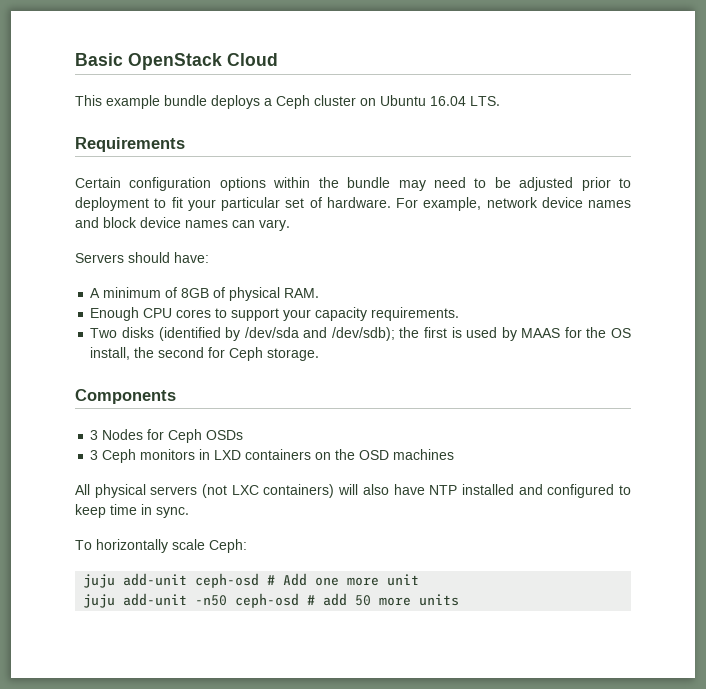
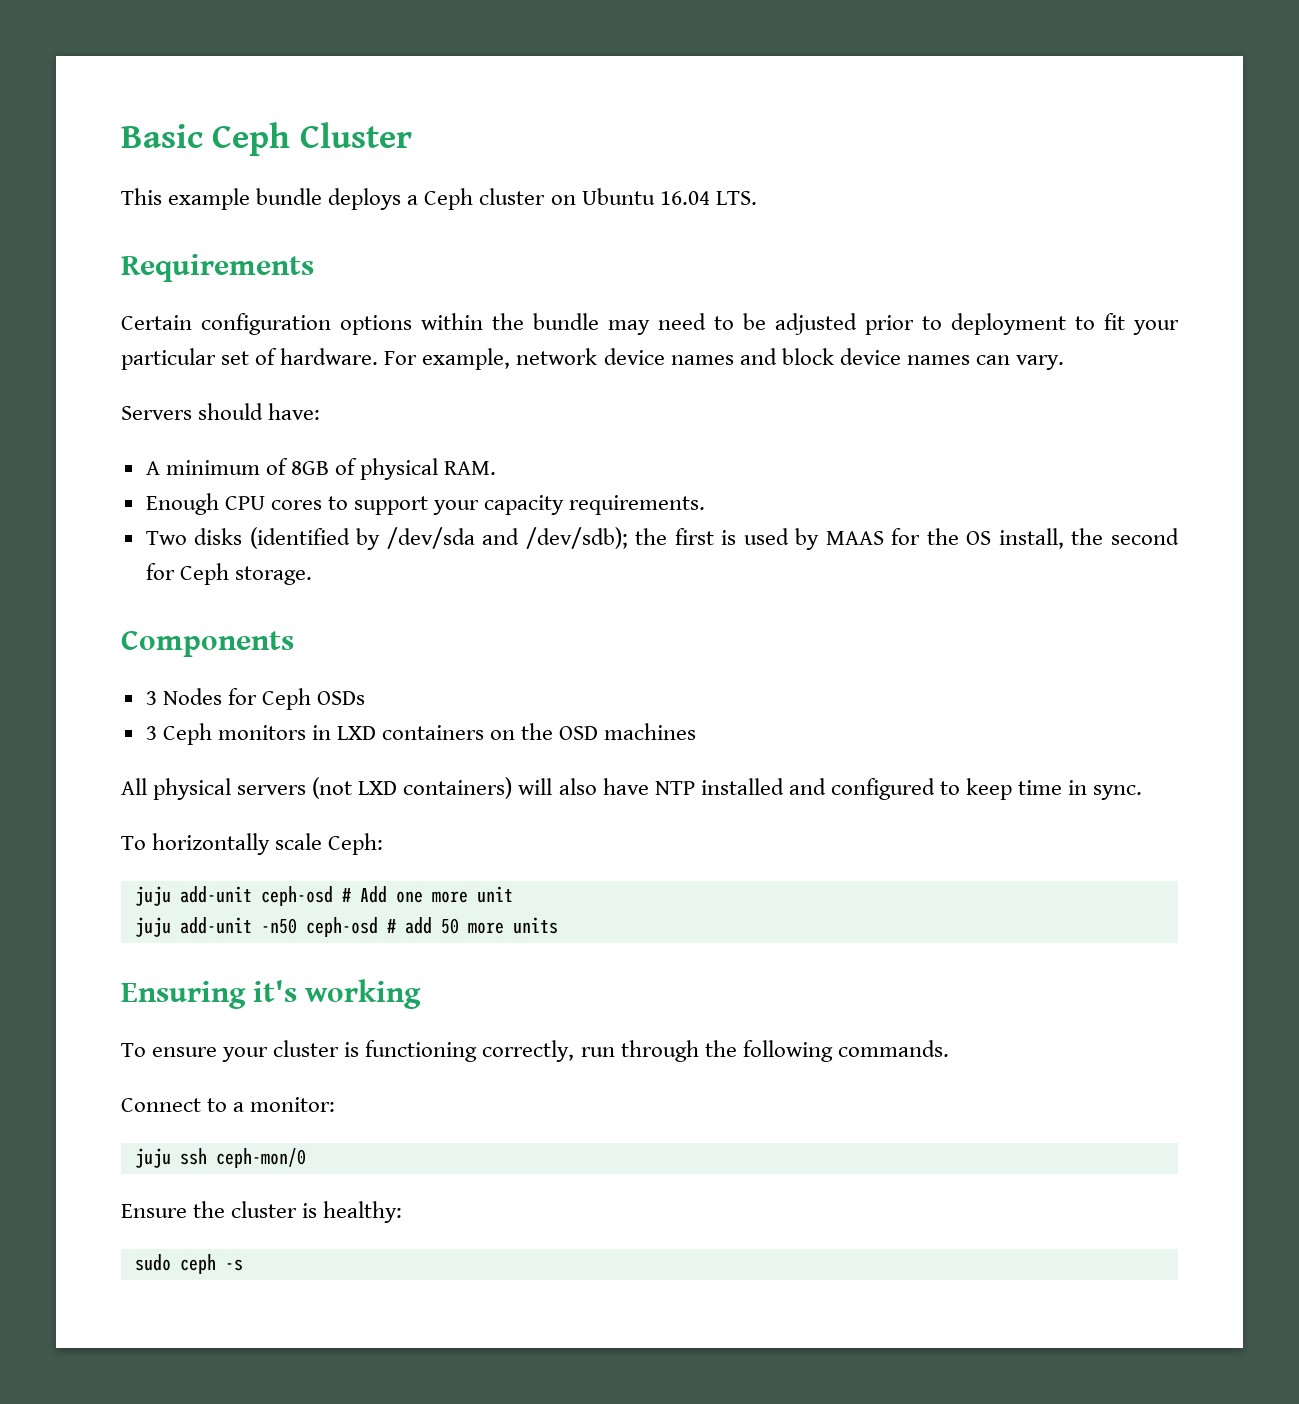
- Basic OpenStack Cloud
+ Basic Ceph Cluster
- All physical servers (not LXC containers) will also have NTP installed and configured to keep time in sync.
+ All physical servers (not LXD containers) will also have NTP installed and configured to keep time in sync.
+ Ensuring it's working
+ To ensure your cluster is functioning correctly, run through the following commands.
+ Connect to a monitor:
+ juju ssh ceph-mon/0
+ Ensure the cluster is healthy:
+ sudo ceph -s

